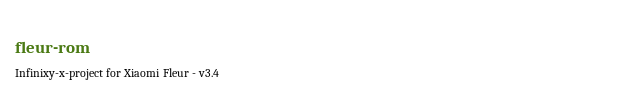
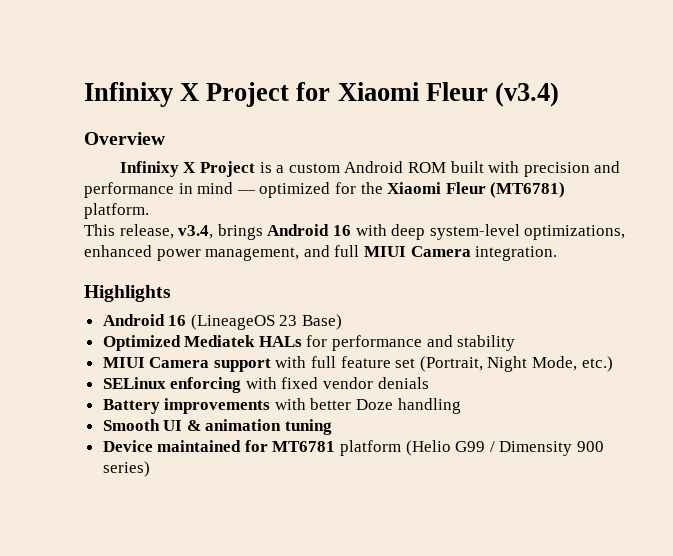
- fleur-rom
- Infinixy-x-project for Xiaomi Fleur - v3.4
+ Infinixy X Project for Xiaomi Fleur (v3.4)
+ Overview
+ Infinixy X Project is a custom Android ROM built with precision and performance in mind — optimized for the Xiaomi Fleur (MT6781) platform.
+ This release, v3.4, brings Android 16 with deep system-level optimizations, enhanced power management, and full MIUI Camera integration.
+ Highlights
+ Android 16 (LineageOS 23 Base)
+ Optimized Mediatek HALs for performance and stability
+ MIUI Camera support with full feature set (Portrait, Night Mode, etc.)
+ SELinux enforcing with fixed vendor denials
+ Battery improvements with better Doze handling
+ Smooth UI & animation tuning
+ Device maintained for MT6781 platform (Helio G99 / Dimensity 900 series)

